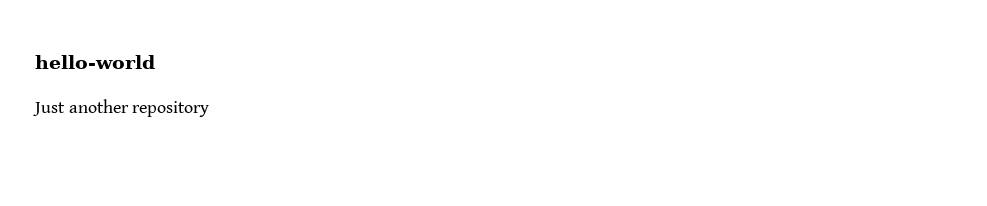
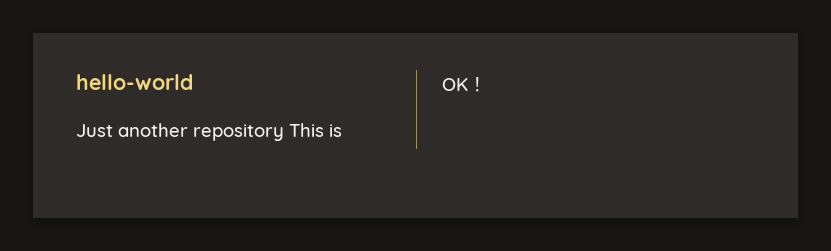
- Just another repository
+ Just another repository This is OK！

